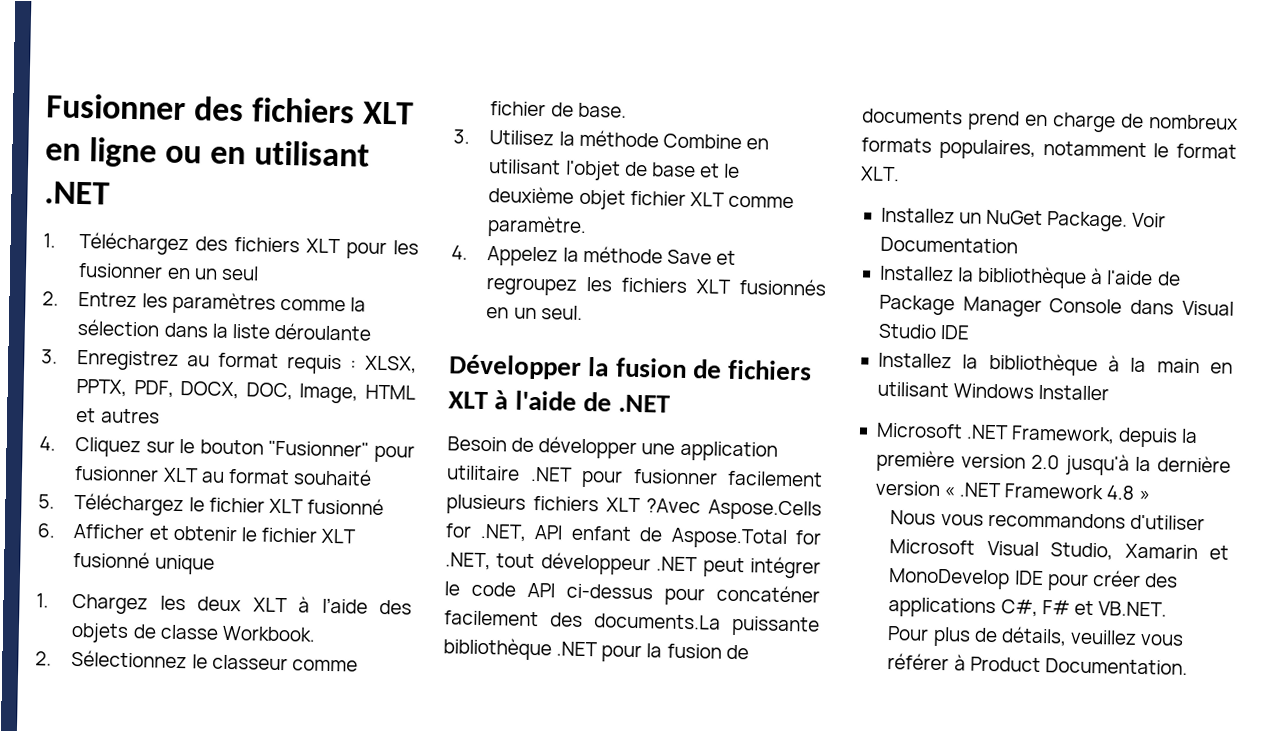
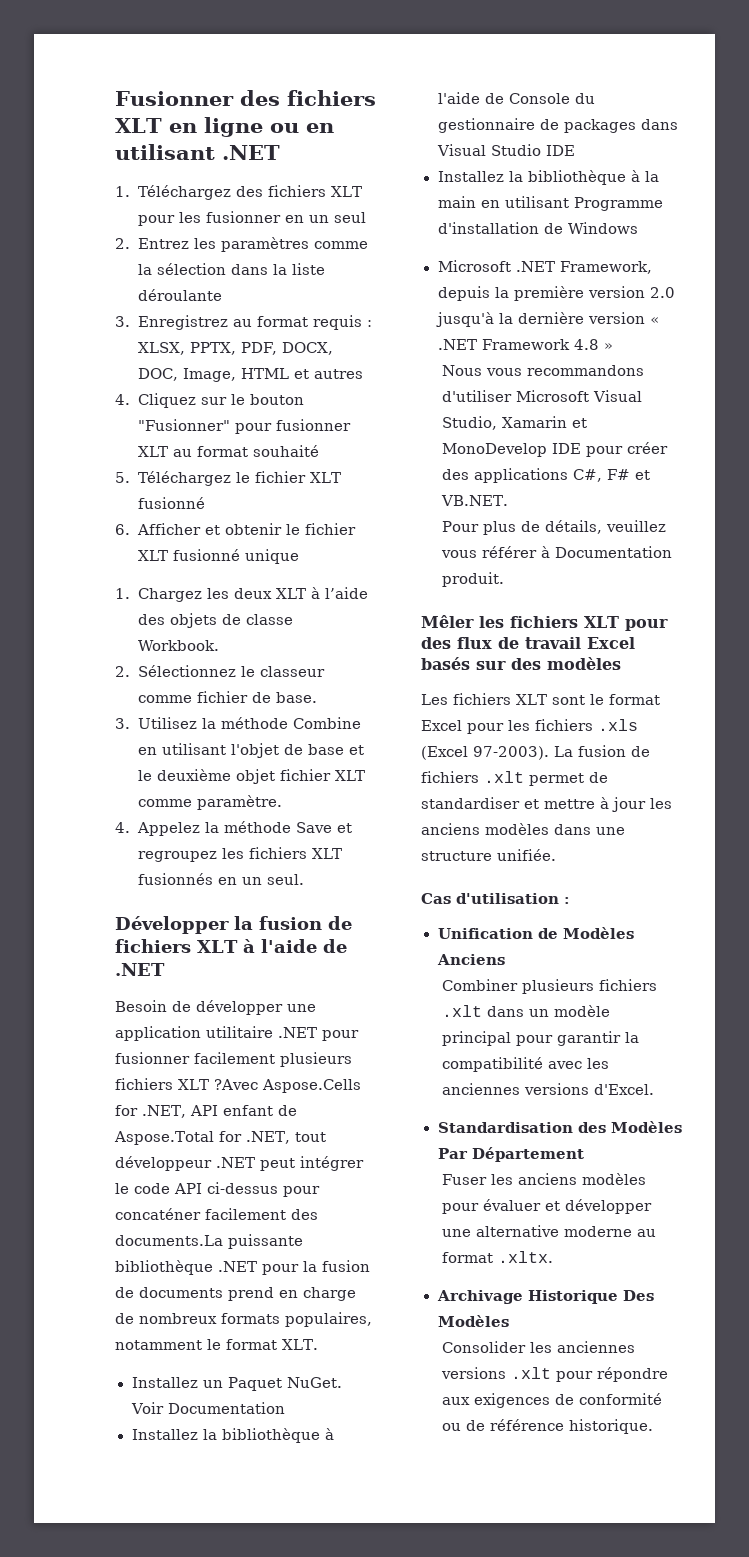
- Installez un NuGet Package.
+ Installez un Paquet NuGet.
- Installez la bibliothèque à l'aide de Package Manager Console dans Visual Studio IDE
+ Installez la bibliothèque à l'aide de Console du gestionnaire de packages dans Visual Studio IDE
- Installez la bibliothèque à la main en utilisant Windows Installer
+ Installez la bibliothèque à la main en utilisant Programme d'installation de Windows
- Pour plus de détails, veuillez vous référer à Product Documentation.
+ Pour plus de détails, veuillez vous référer à Documentation produit.
+ Mêler les fichiers XLT pour des flux de travail Excel basés sur des modèles
+ Les fichiers XLT sont le format Excel pour les fichiers .xls (Excel 97-2003). La fusion de fichiers .xlt permet de standardiser et mettre à jour les anciens modèles dans une structure unifiée.
+ Cas d'utilisation :
+ Unification de Modèles Anciens
+ Combiner plusieurs fichiers .xlt dans un modèle principal pour garantir la compatibilité avec les anciennes versions d'Excel.
+ Standardisation des Modèles Par Département
+ Fuser les anciens modèles pour évaluer et développer une alternative moderne au format .xltx.
+ Archivage Historique Des Modèles
+ Consolider les anciennes versions .xlt pour répondre aux exigences de conformité ou de référence historique.

